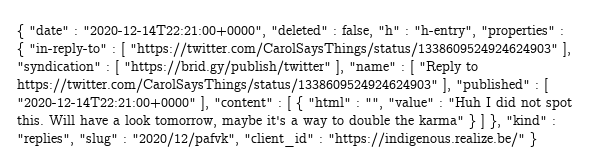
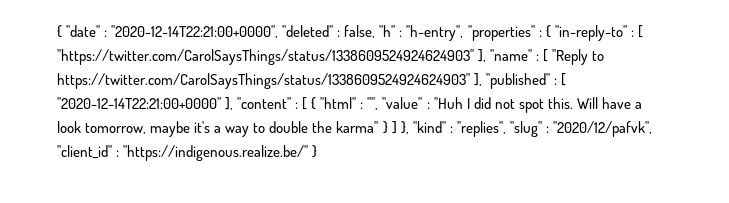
- { "date" : "2020-12-14T22:21:00+0000", "deleted" : false, "h" : "h-entry", "properties" : { "in-reply-to" : [ "https://twitter.com/CarolSaysThings/status/1338609524924624903" ], "syndication" : [ "https://brid.gy/publish/twitter" ], "name" : [ "Reply to https://twitter.com/CarolSaysThings/status/1338609524924624903" ], "published" : [ "2020-12-14T22:21:00+0000" ], "content" : [ { "html" : "", "value" : "Huh I did not spot this.
+ { "date" : "2020-12-14T22:21:00+0000", "deleted" : false, "h" : "h-entry", "properties" : { "in-reply-to" : [ "https://twitter.com/CarolSaysThings/status/1338609524924624903" ], "name" : [ "Reply to https://twitter.com/CarolSaysThings/status/1338609524924624903" ], "published" : [ "2020-12-14T22:21:00+0000" ], "content" : [ { "html" : "", "value" : "Huh I did not spot this.

